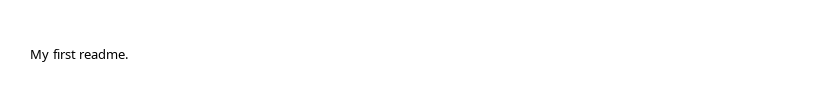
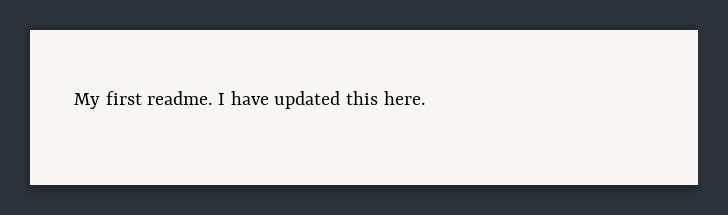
+ I have updated this here.

